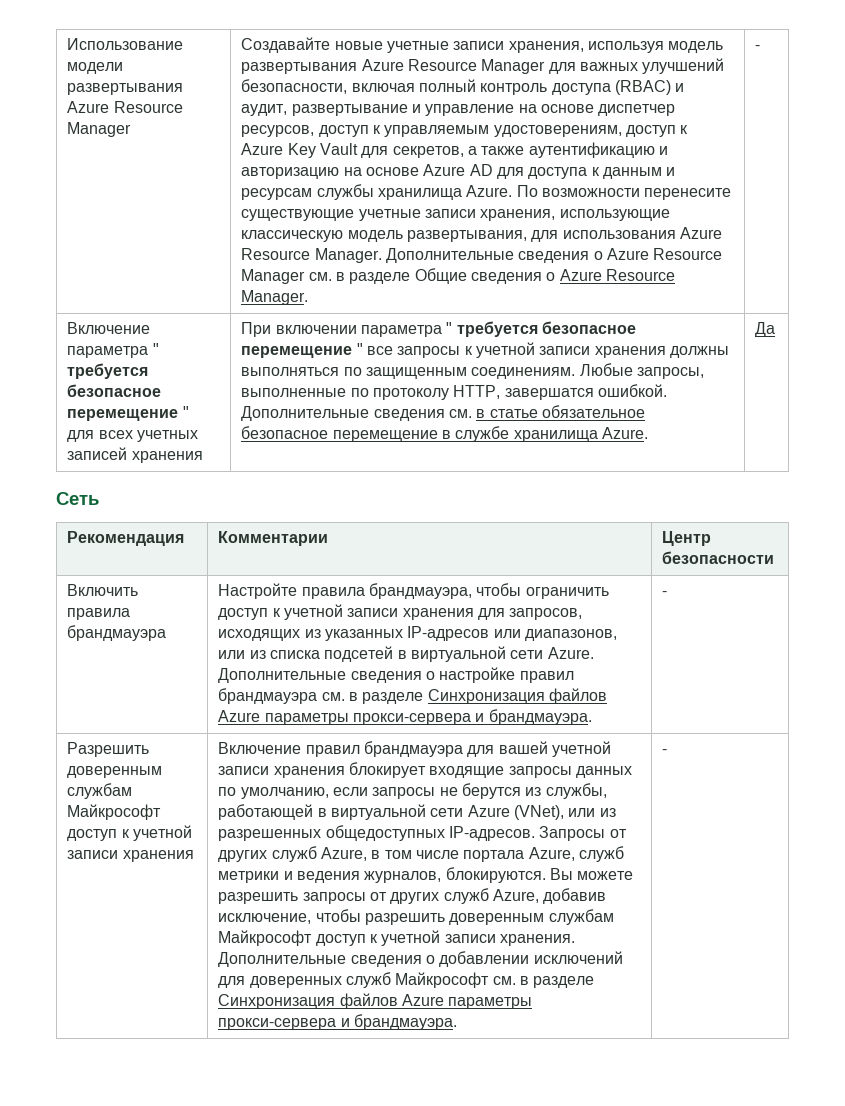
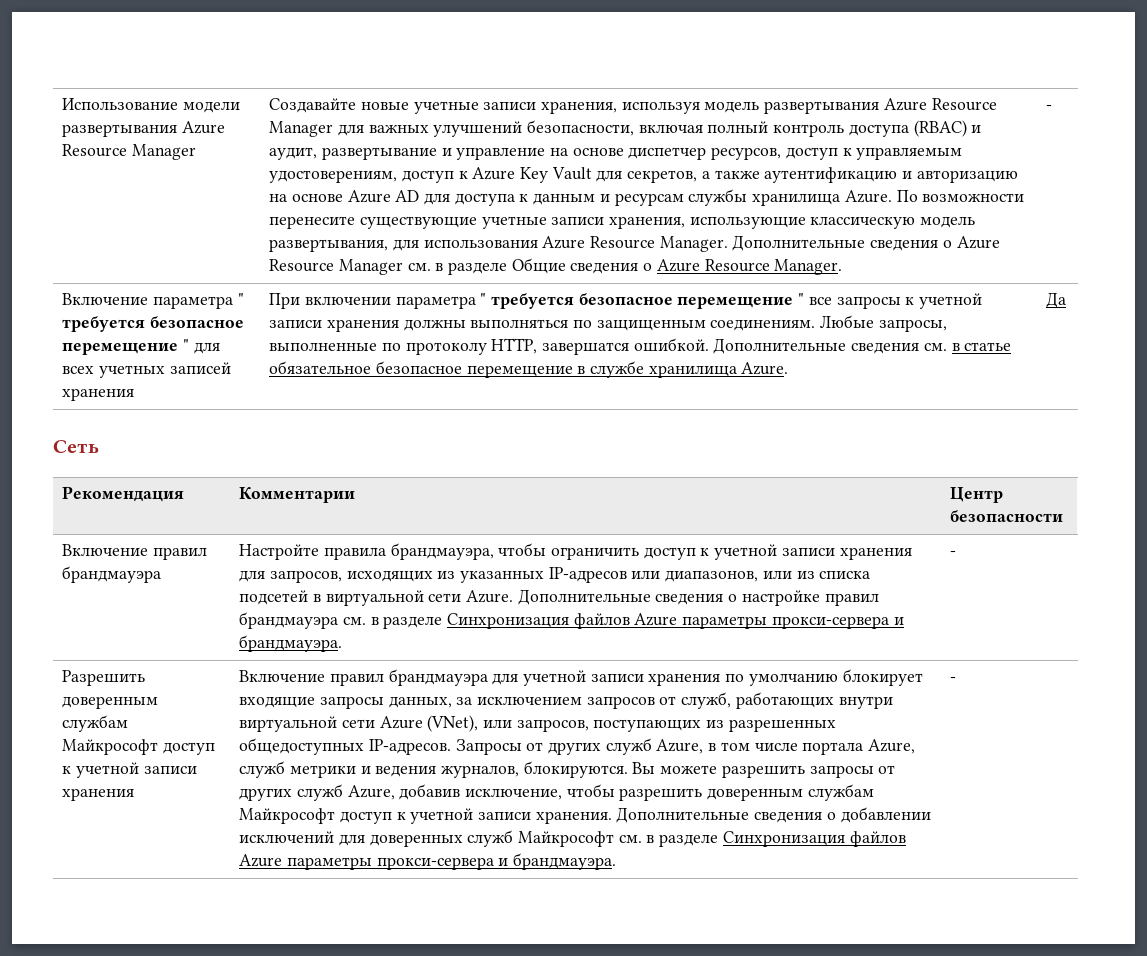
  Рекомендация | Комментарии | Центр безопасности
- Включить правила брандмауэра
+ Включение правил брандмауэра
- Включение правил брандмауэра для вашей учетной записи хранения блокирует входящие запросы данных по умолчанию, если запросы не берутся из службы, работающей в виртуальной сети Azure (VNet), или из разрешенных общедоступных IP-адресов.
+ Включение правил брандмауэра для учетной записи хранения по умолчанию блокирует входящие запросы данных, за исключением запросов от служб, работающих внутри виртуальной сети Azure (VNet), или запросов, поступающих из разрешенных общедоступных IP-адресов.

